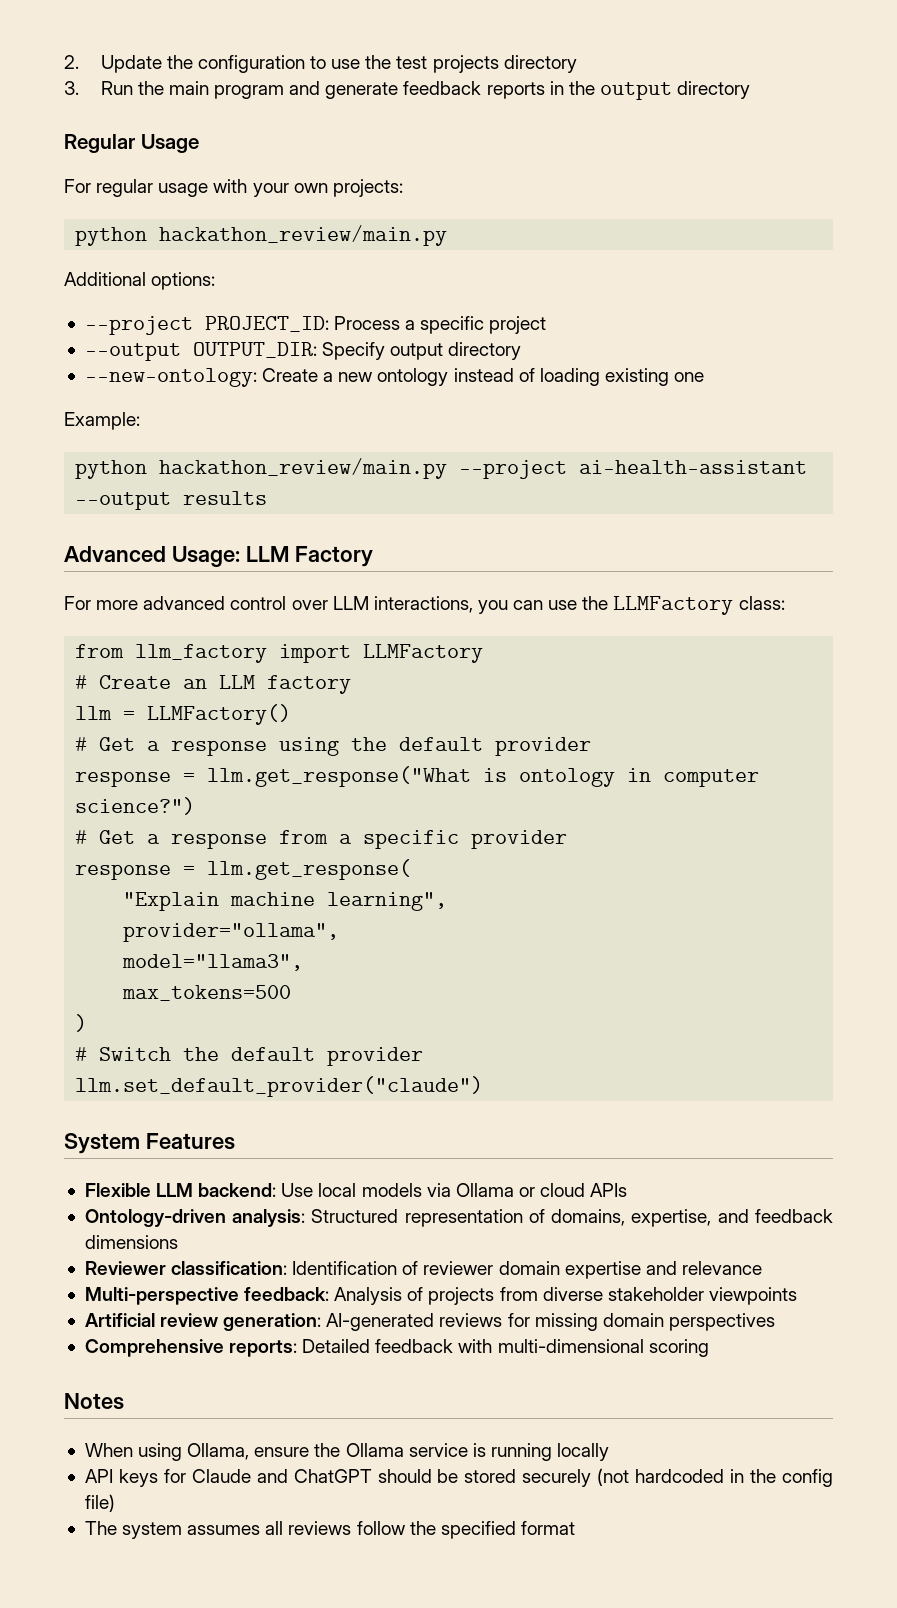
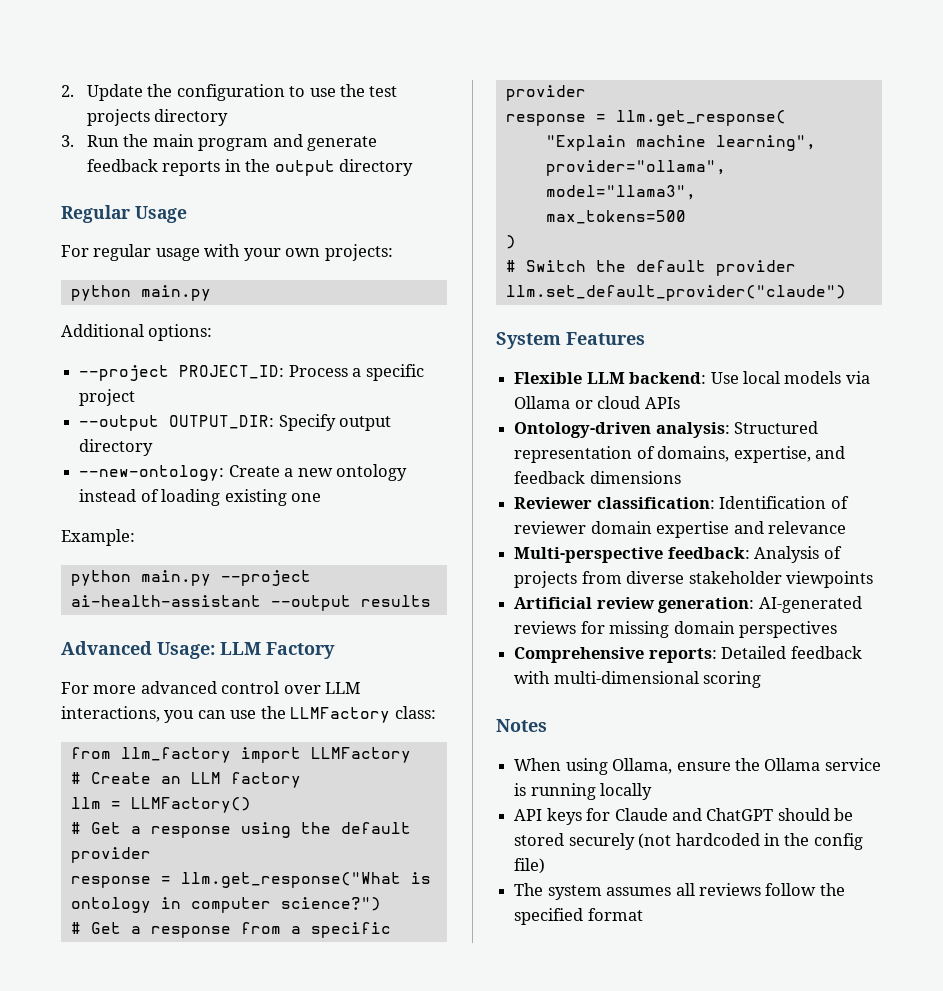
  For regular usage with your own projects:
- python hackathon_review/main.py
+ python main.py
- python hackathon_review/main.py --project ai-health-assistant --output results
+ python main.py --project ai-health-assistant --output results

